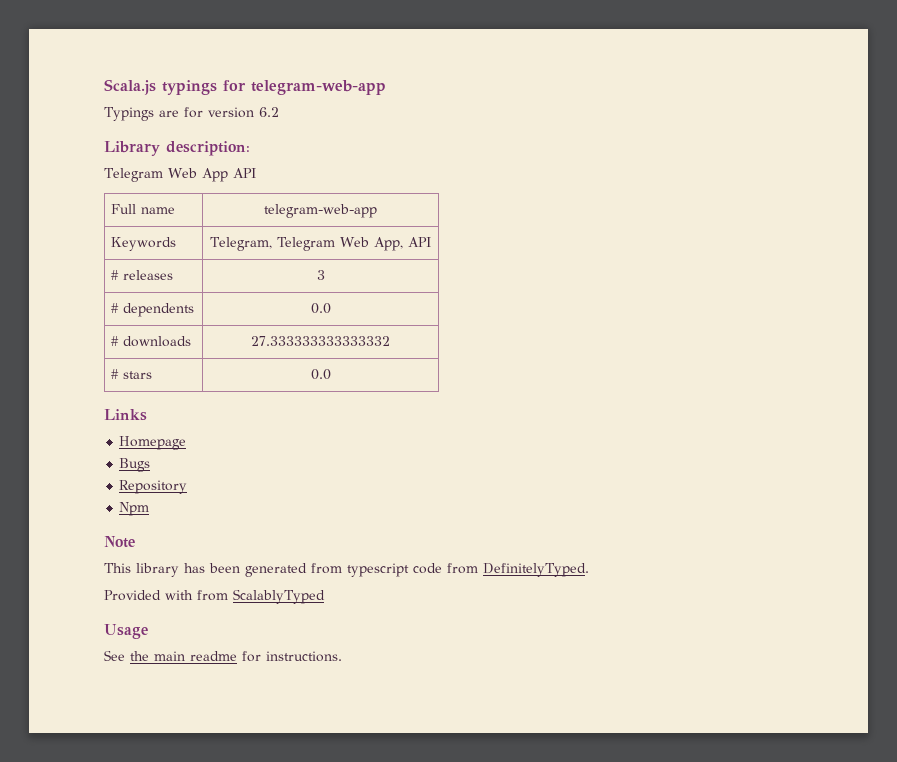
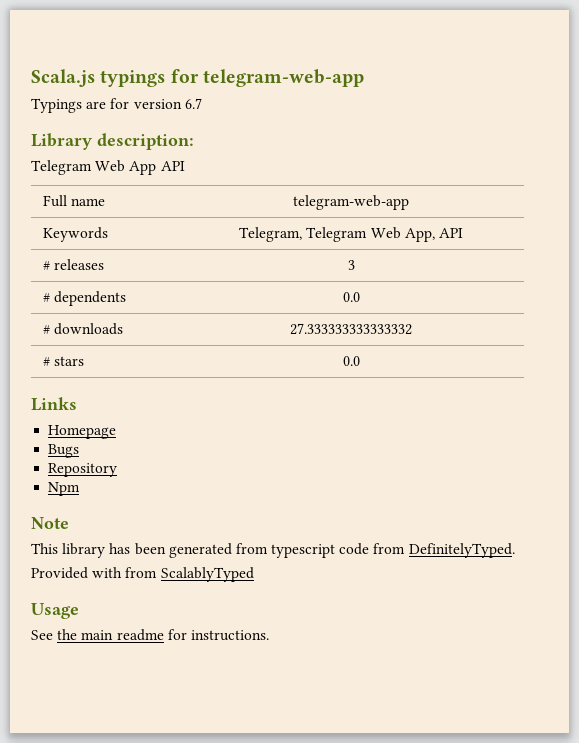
- Typings are for version 6.2
+ Typings are for version 6.7

